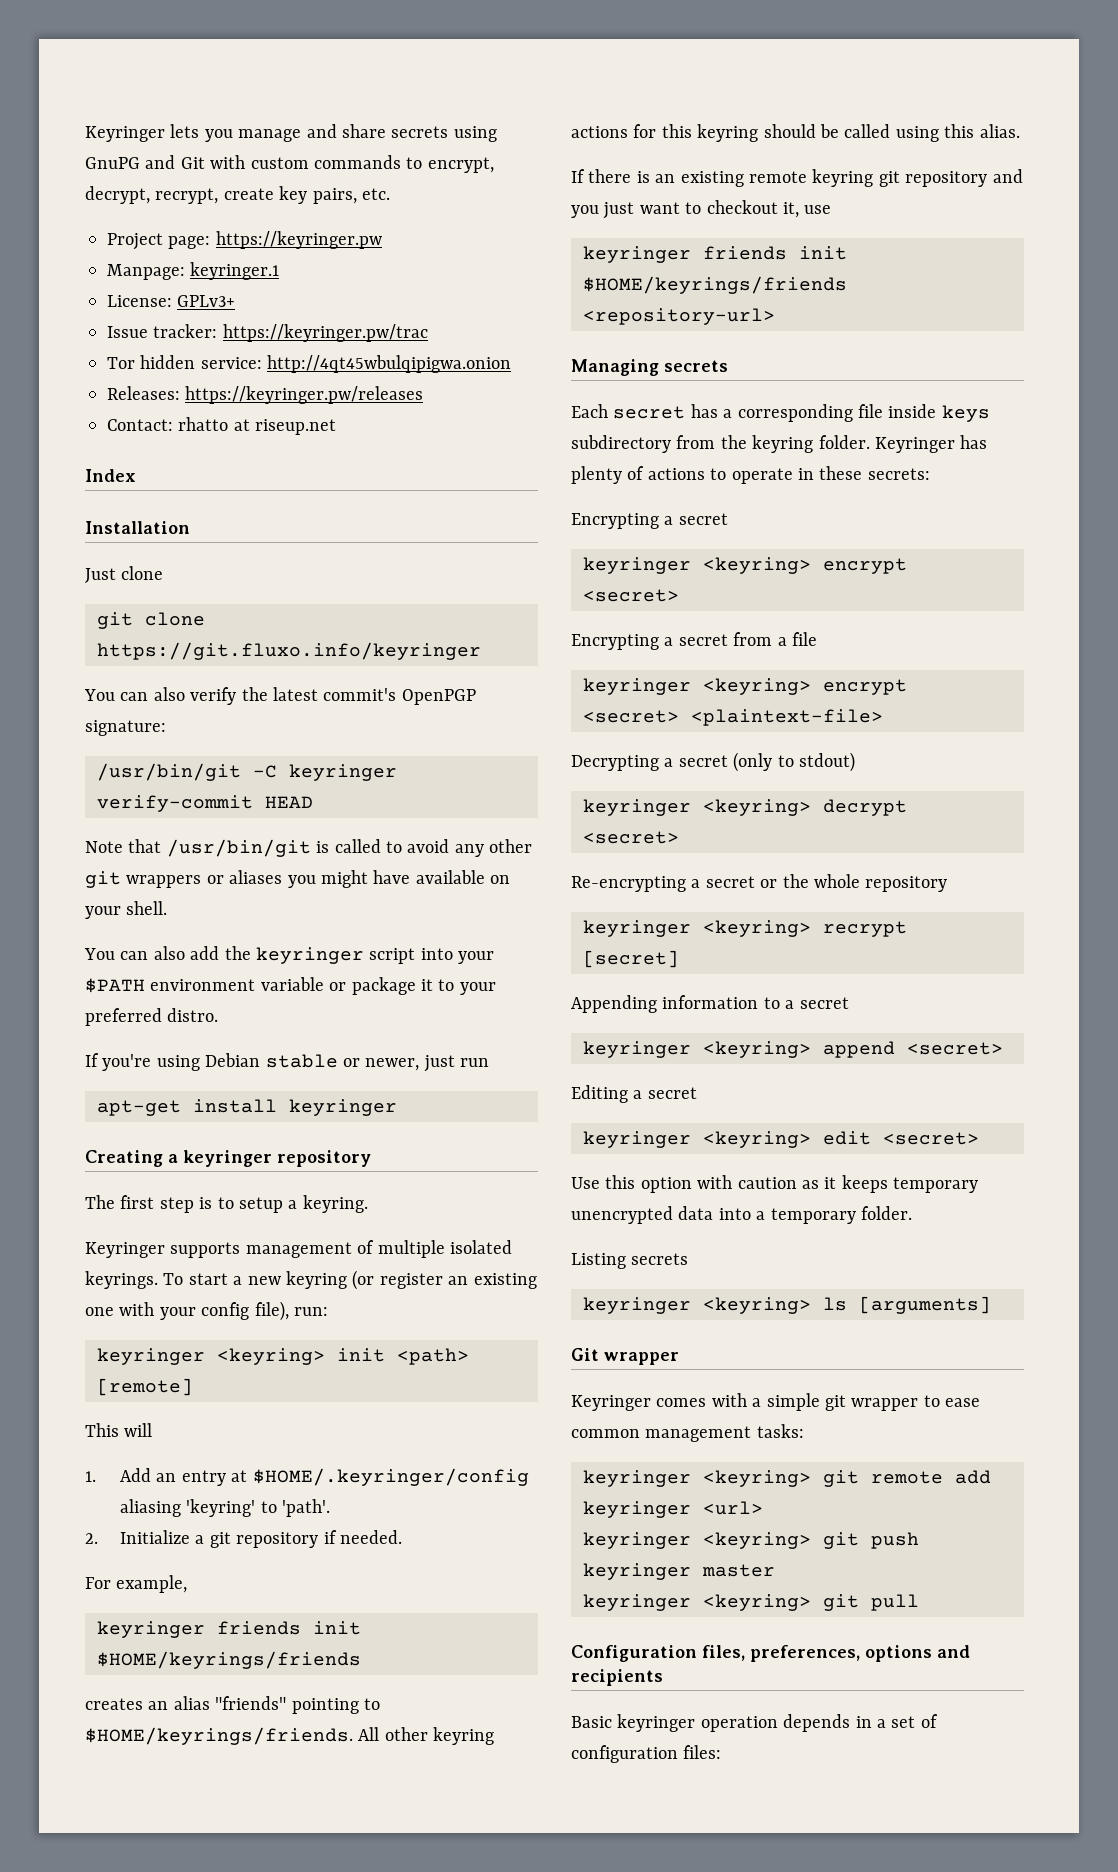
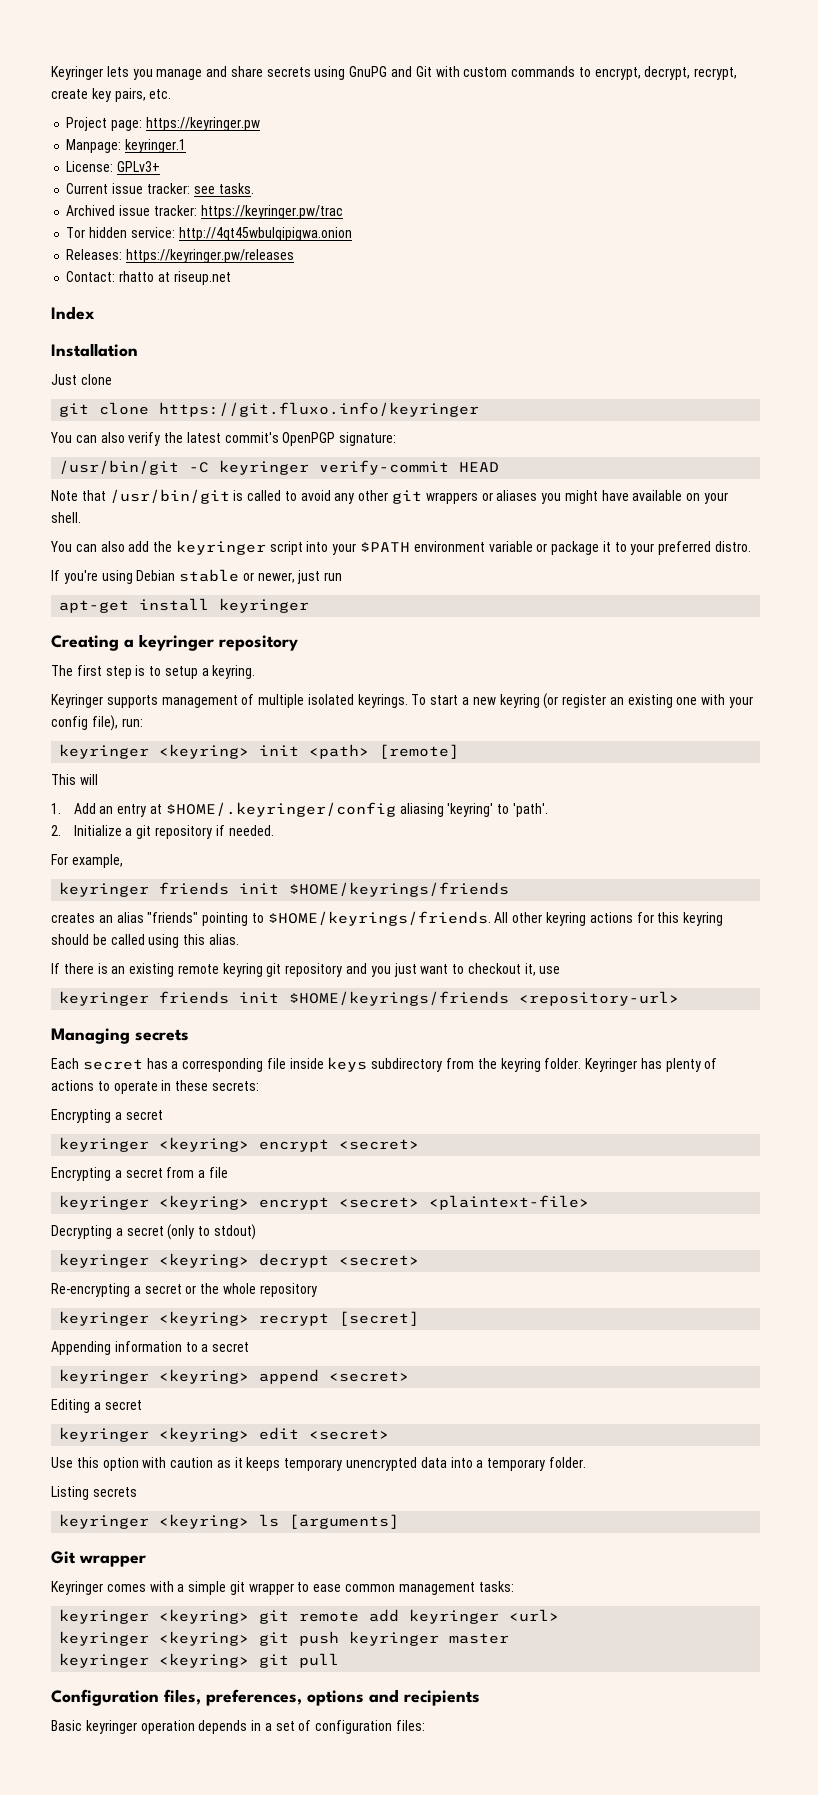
- Issue tracker: https://keyringer.pw/trac
+ Current issue tracker: see tasks.
+ Archived issue tracker: https://keyringer.pw/trac

